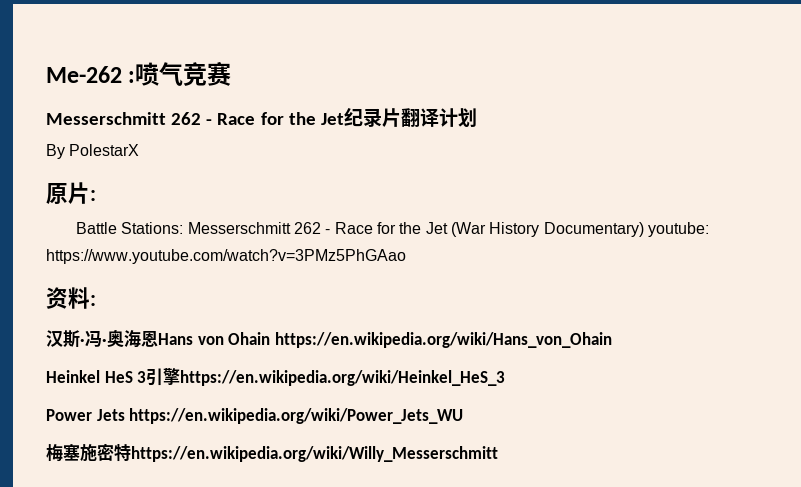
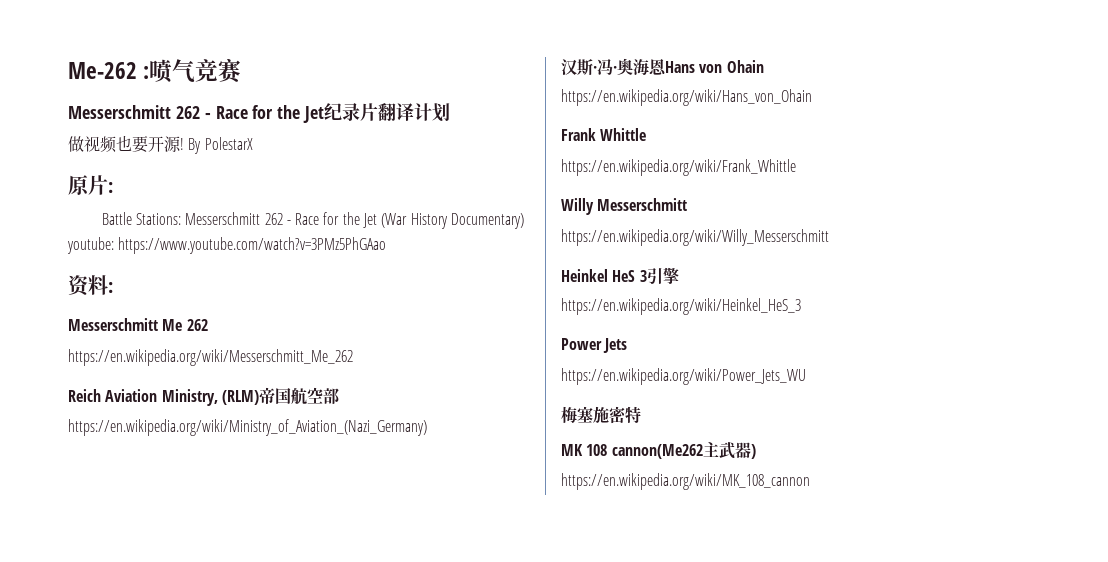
+ 做视频也要开源!
+ Messerschmitt Me 262
+ https://en.wikipedia.org/wiki/Messerschmitt_Me_262
+ Reich Aviation Ministry, (RLM)帝国航空部
+ https://en.wikipedia.org/wiki/Ministry_of_Aviation_(Nazi_Germany)
- 汉斯·冯·奥海恩Hans von Ohain https://en.wikipedia.org/wiki/Hans_von_Ohain
+ 汉斯·冯·奥海恩Hans von Ohain
+ https://en.wikipedia.org/wiki/Hans_von_Ohain
+ Frank Whittle
+ https://en.wikipedia.org/wiki/Frank_Whittle
+ Willy Messerschmitt
+ https://en.wikipedia.org/wiki/Willy_Messerschmitt
- Heinkel HeS 3引擎https://en.wikipedia.org/wiki/Heinkel_HeS_3
+ Heinkel HeS 3引擎
+ https://en.wikipedia.org/wiki/Heinkel_HeS_3
- Power Jets https://en.wikipedia.org/wiki/Power_Jets_WU
+ Power Jets
+ https://en.wikipedia.org/wiki/Power_Jets_WU
- 梅塞施密特https://en.wikipedia.org/wiki/Willy_Messerschmitt
+ 梅塞施密特
+ MK 108 cannon(Me262主武器)
+ https://en.wikipedia.org/wiki/MK_108_cannon

